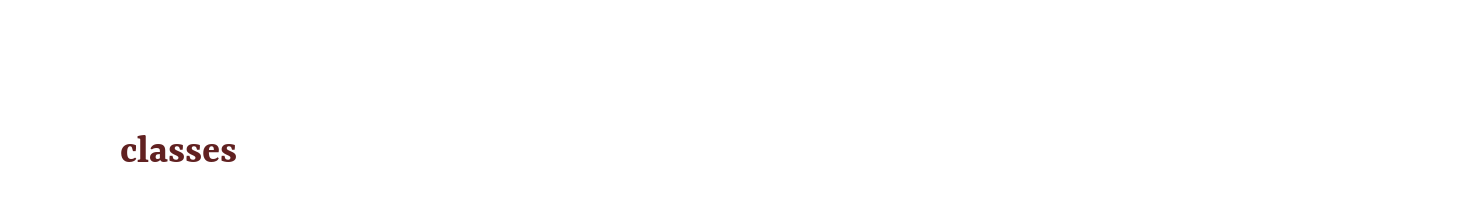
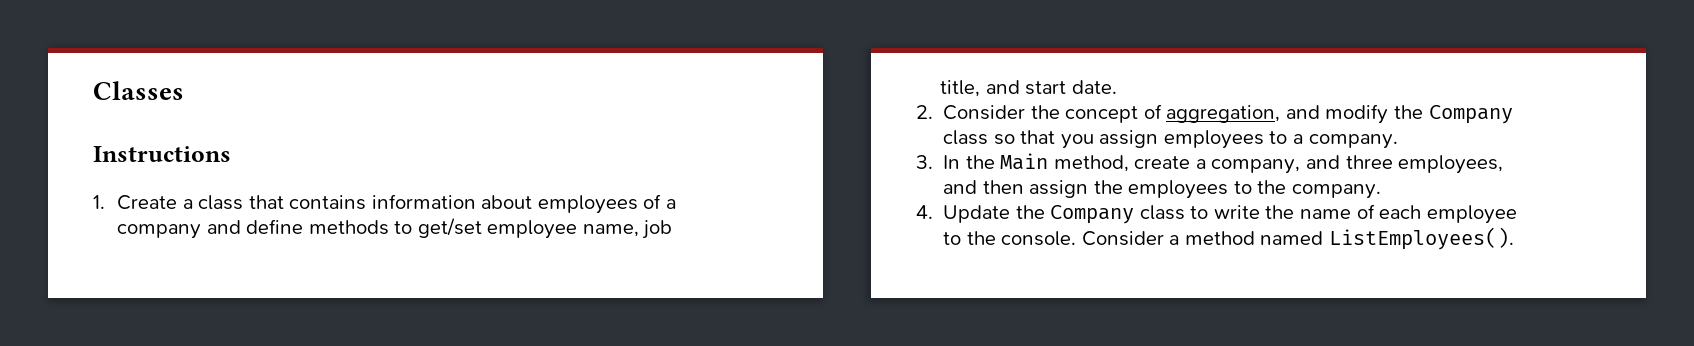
- classes
+ Classes
+ Instructions
+ 1. Create a class that contains information about employees of a company and define methods to get/set employee name, job title, and start date.
+ 2. Consider the concept of aggregation, and modify the Company class so that you assign employees to a company.
+ 3. In the Main method, create a company, and three employees, and then assign the employees to the company.
+ 4. Update the Company class to write the name of each employee to the console. Consider a method named ListEmployees().

